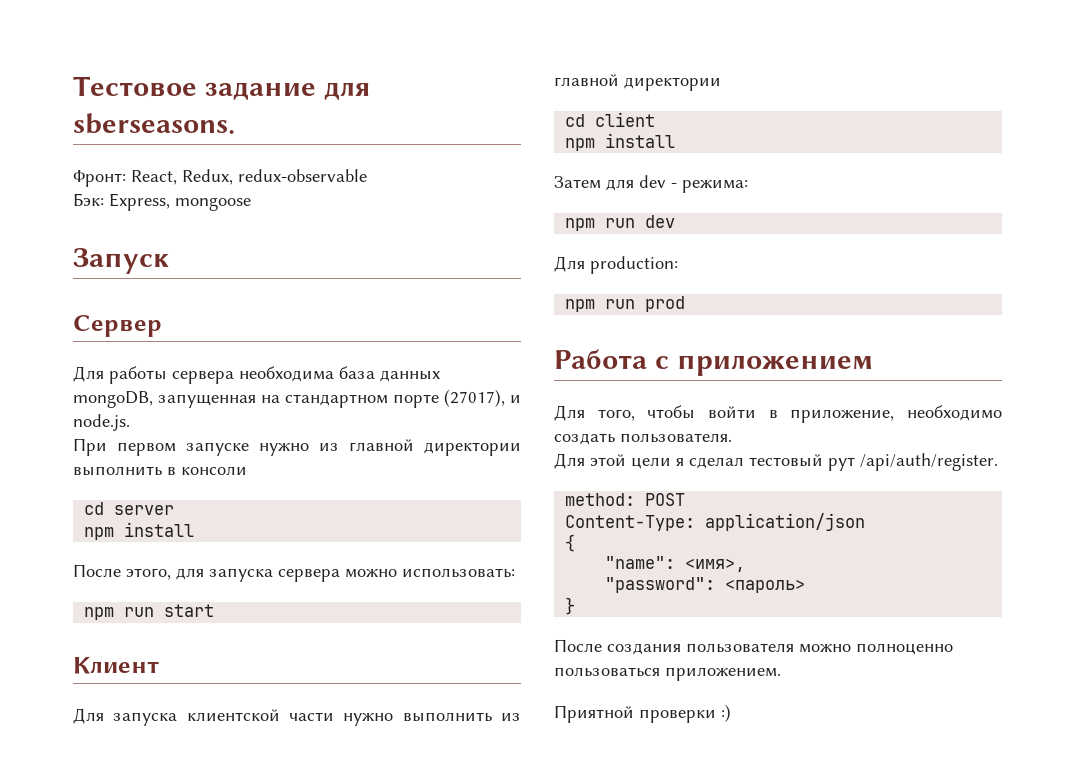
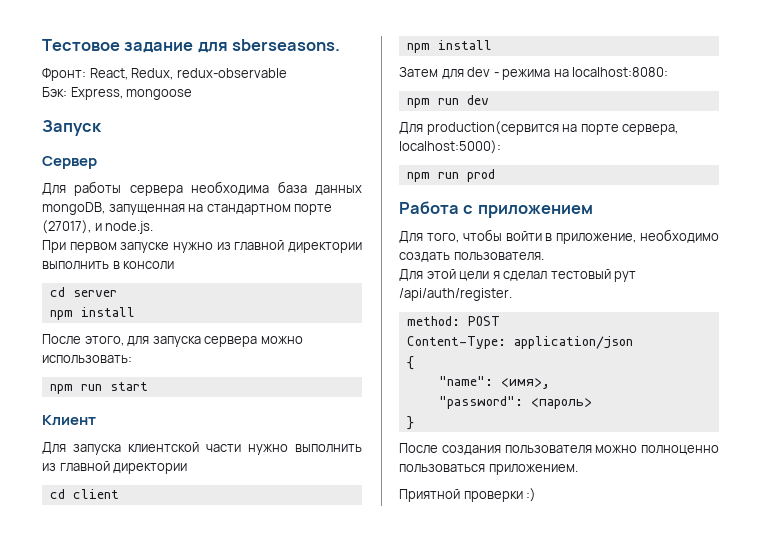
- Затем для dev - режима:
+ Затем для dev - режима на localhost:8080:
- Для production:
+ Для production(сервится на порте сервера, localhost:5000):

